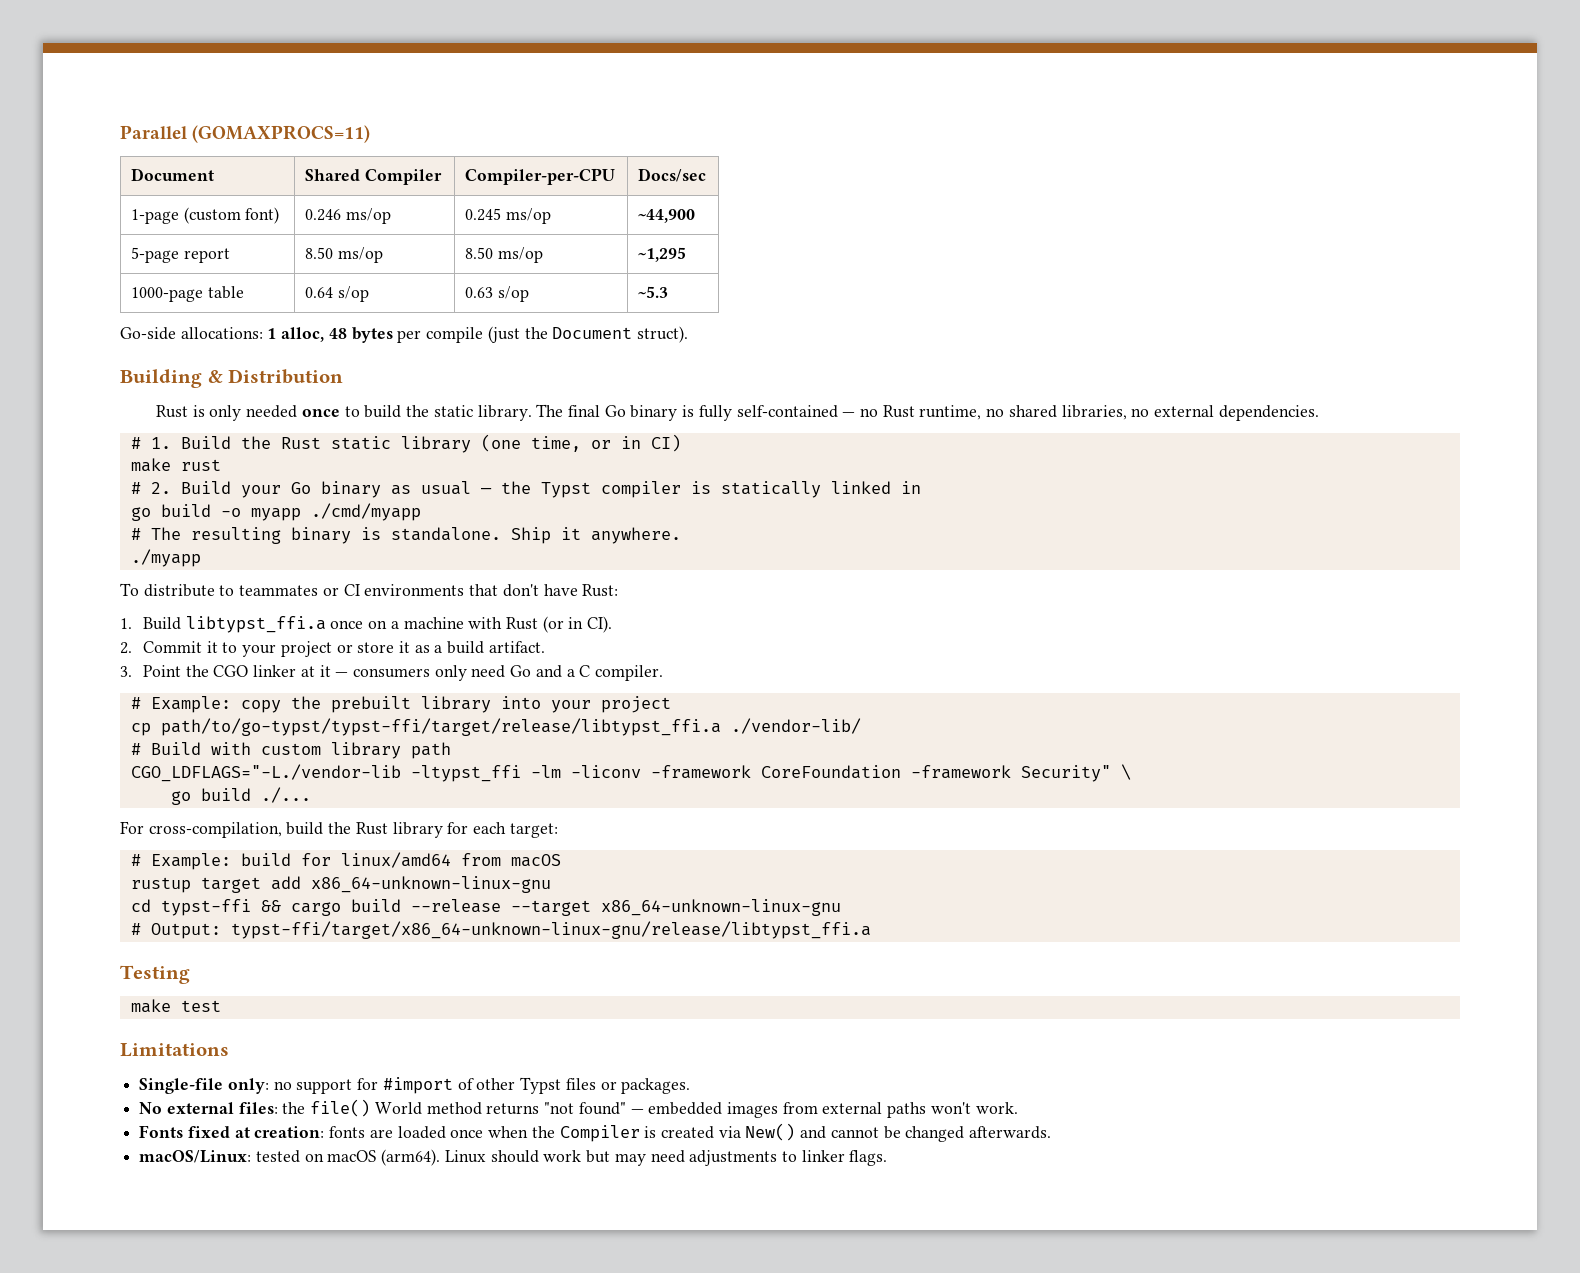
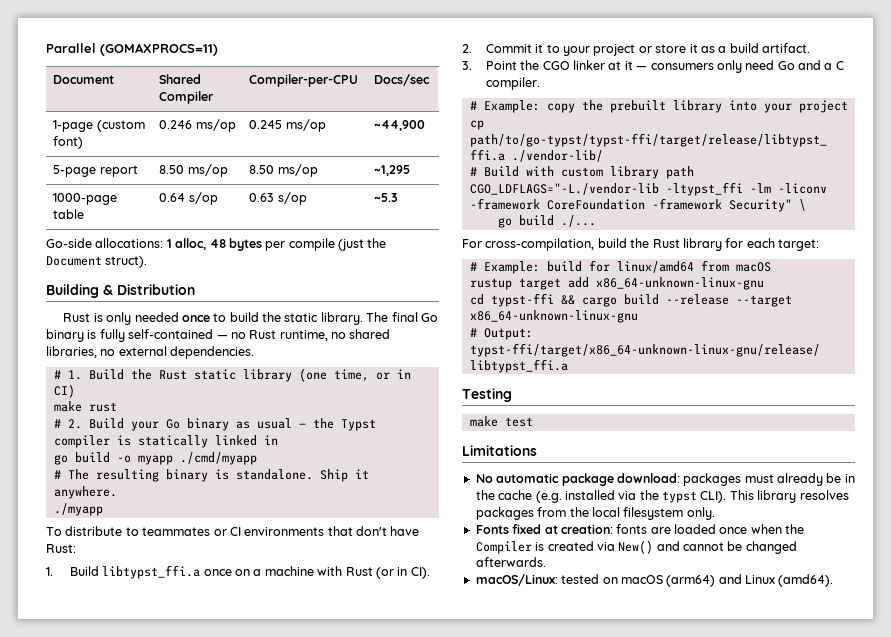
- Single-file only: no support for #import of other Typst files or packages.
- No external files: the file() World method returns "not found" — embedded images from external paths won't work.
+ No automatic package download: packages must already be in the cache (e.g. installed via the typst CLI). This library resolves packages from the local filesystem only.
- macOS/Linux: tested on macOS (arm64). Linux should work but may need adjustments to linker flags.
+ macOS/Linux: tested on macOS (arm64) and Linux (amd64).

